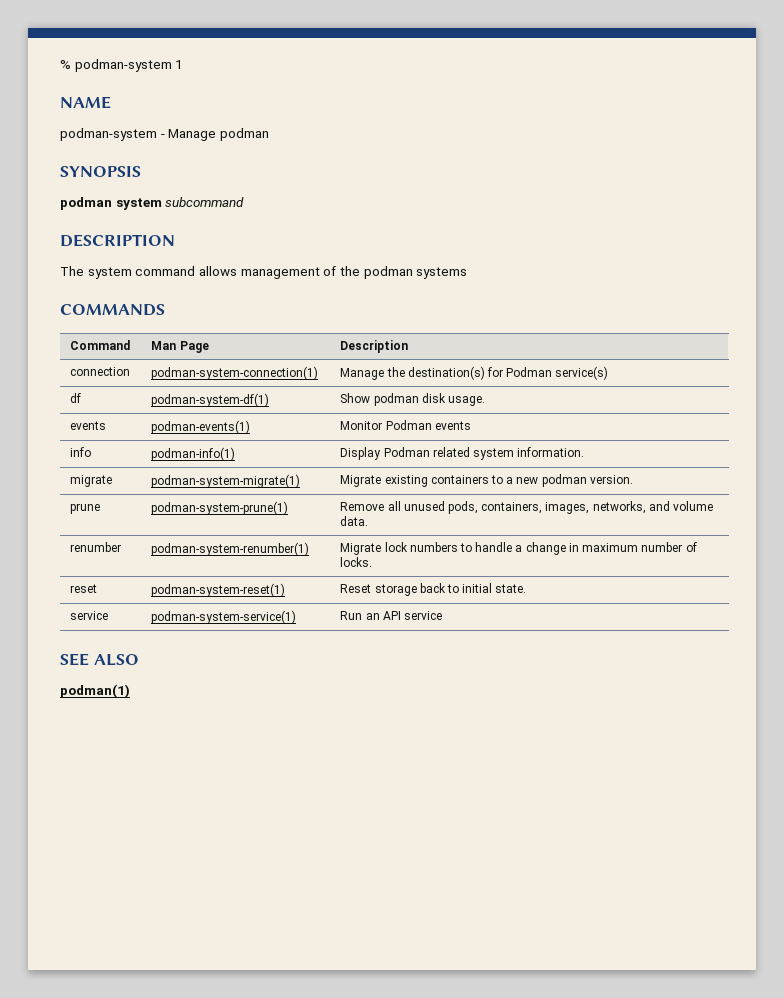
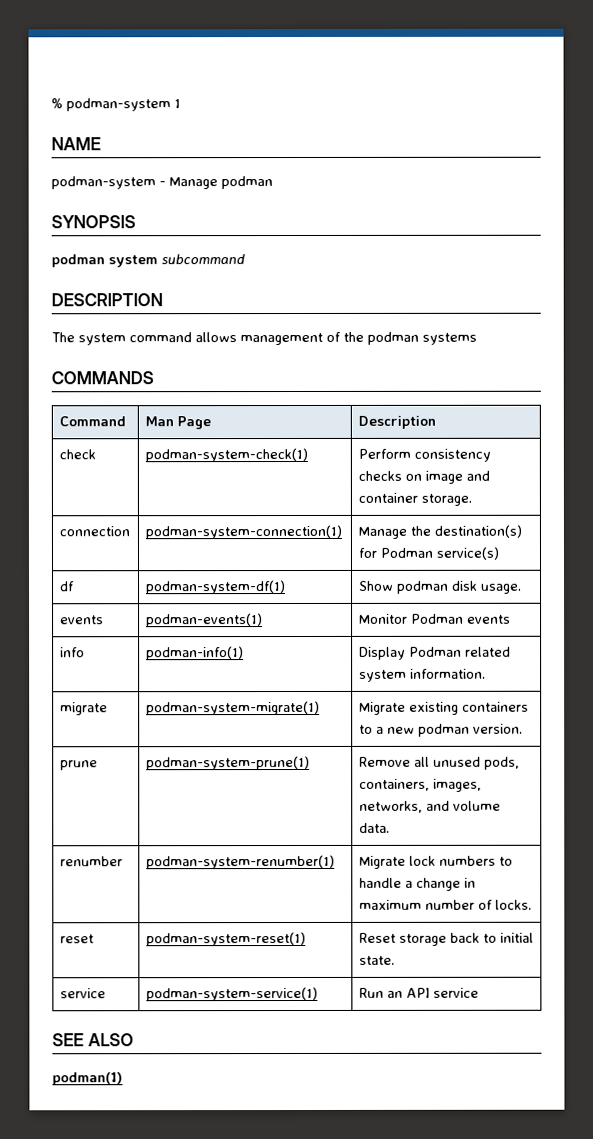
+ check | podman-system-check(1) | Perform consistency checks on image and container storage.

